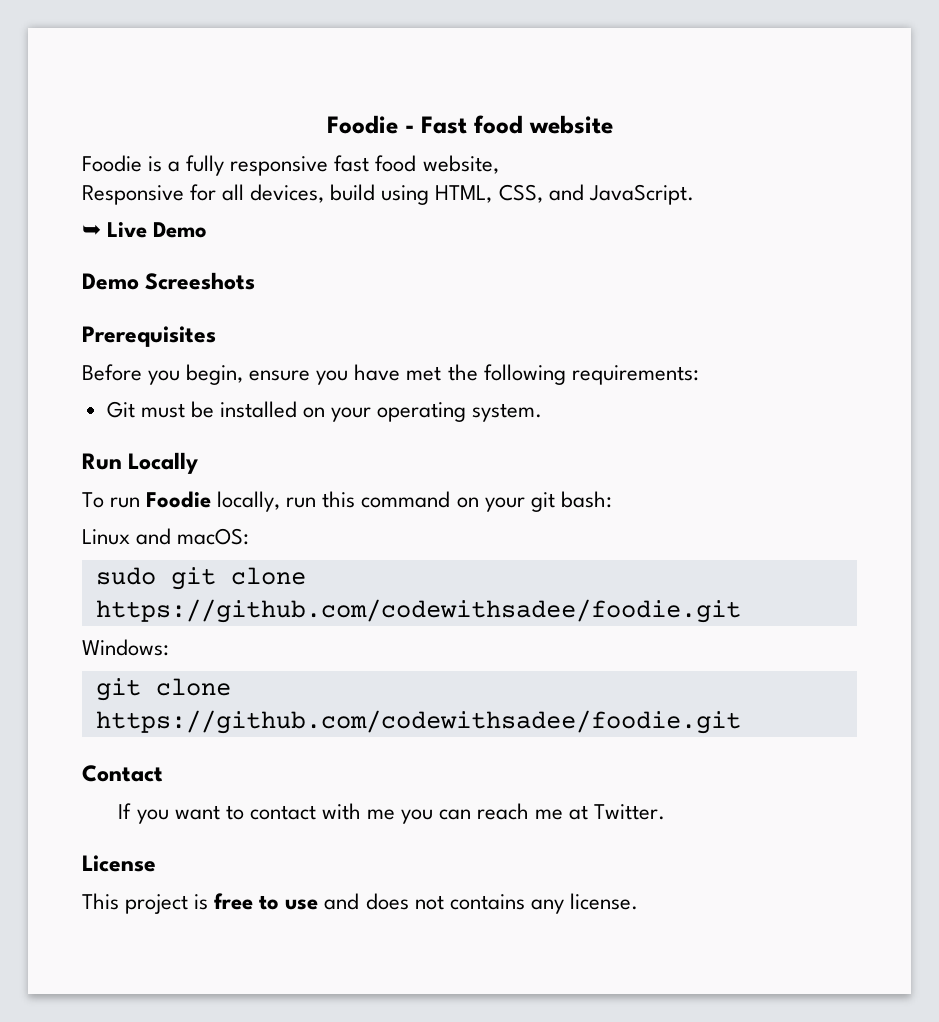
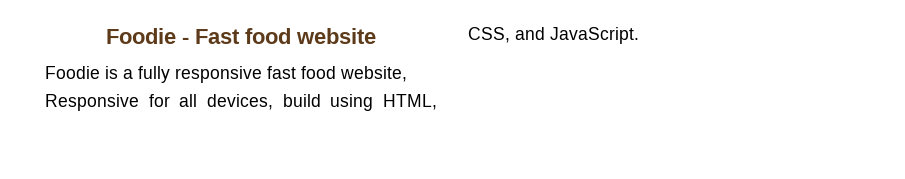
- ➥ Live Demo
- Demo Screeshots
- Prerequisites
- Before you begin, ensure you have met the following requirements:
- Git must be installed on your operating system.
- Run Locally
- To run Foodie locally, run this command on your git bash:
- Linux and macOS:
- sudo git clone https://github.com/codewithsadee/foodie.git
- Windows:
- git clone https://github.com/codewithsadee/foodie.git
- Contact
- If you want to contact with me you can reach me at Twitter.
- License
- This project is free to use and does not contains any license.

